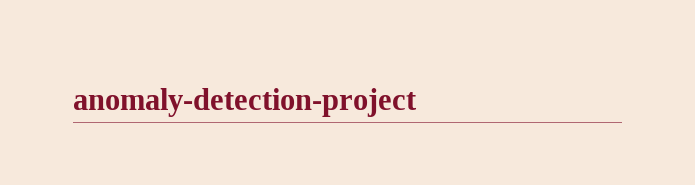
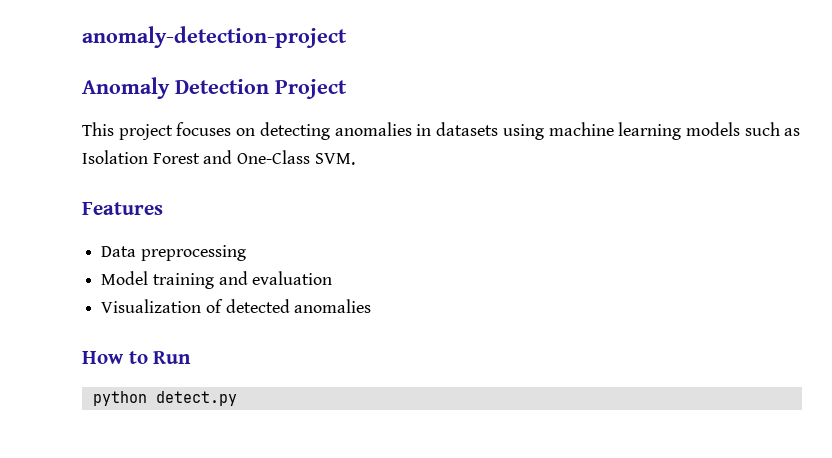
+ Anomaly Detection Project
+ This project focuses on detecting anomalies in datasets using machine learning models such as Isolation Forest and One-Class SVM.
+ Features
+ Data preprocessing
+ Model training and evaluation
+ Visualization of detected anomalies
+ How to Run
+ python detect.py

